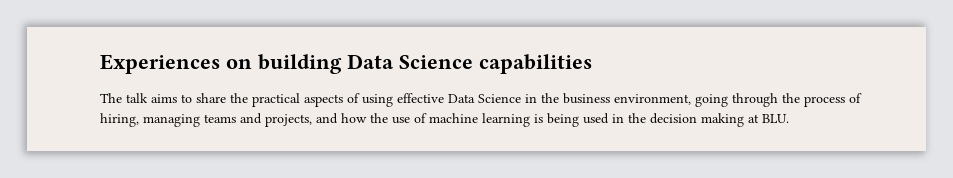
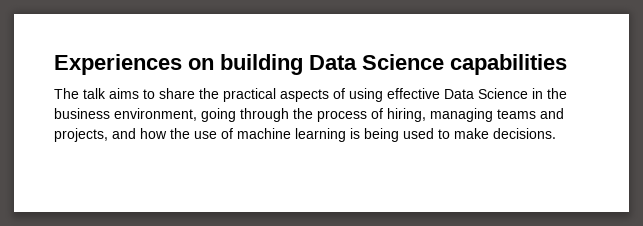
- The talk aims to share the practical aspects of using effective Data Science in the business environment, going through the process of hiring, managing teams and projects, and how the use of machine learning is being used in the decision making at BLU.
+ The talk aims to share the practical aspects of using effective Data Science in the business environment, going through the process of hiring, managing teams and projects, and how the use of machine learning is being used to make decisions.

